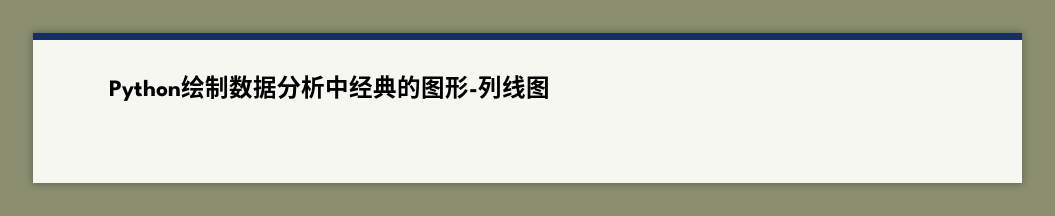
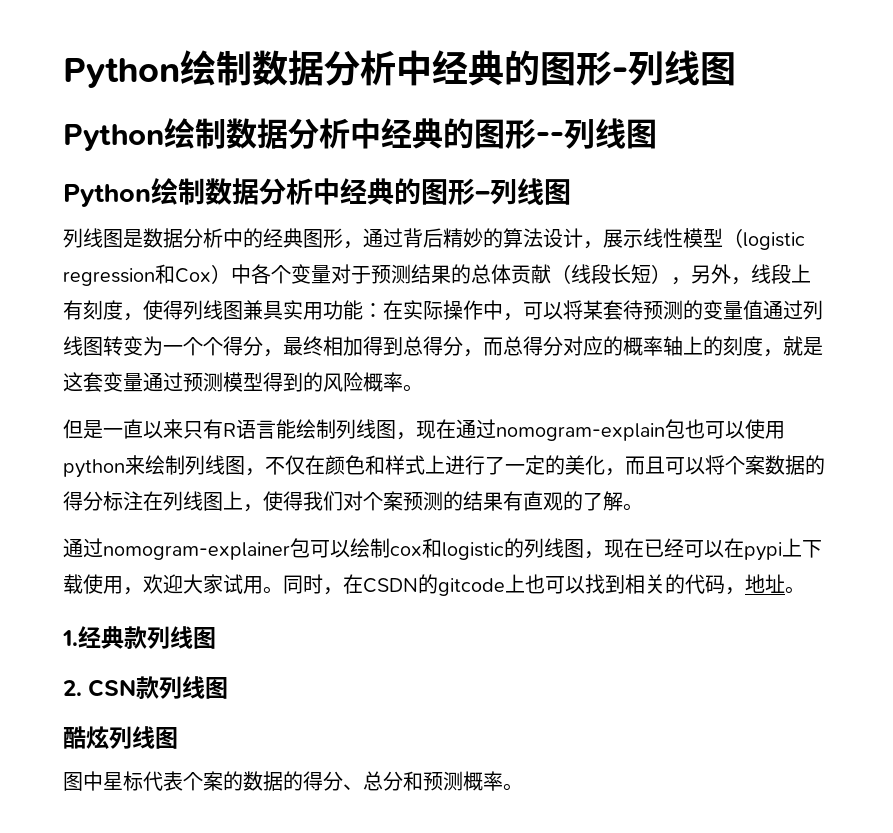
+ Python绘制数据分析中经典的图形--列线图
+ Python绘制数据分析中经典的图形–列线图
+ 列线图是数据分析中的经典图形，通过背后精妙的算法设计，展示线性模型（logistic regression和Cox）中各个变量对于预测结果的总体贡献（线段长短），另外，线段上有刻度，使得列线图兼具实用功能：在实际操作中，可以将某套待预测的变量值通过列线图转变为一个个得分，最终相加得到总得分，而总得分对应的概率轴上的刻度，就是这套变量通过预测模型得到的风险概率。
+ 但是一直以来只有R语言能绘制列线图，现在通过nomogram-explain包也可以使用python来绘制列线图，不仅在颜色和样式上进行了一定的美化，而且可以将个案数据的得分标注在列线图上，使得我们对个案预测的结果有直观的了解。
+ 通过nomogram-explainer包可以绘制cox和logistic的列线图，现在已经可以在pypi上下载使用，欢迎大家试用。同时，在CSDN的gitcode上也可以找到相关的代码，地址。
+ 1.经典款列线图
+ 2. CSN款列线图
+ 酷炫列线图
+ 图中星标代表个案的数据的得分、总分和预测概率。

